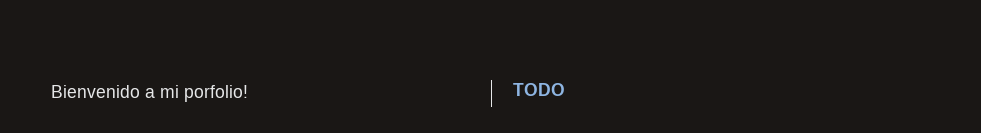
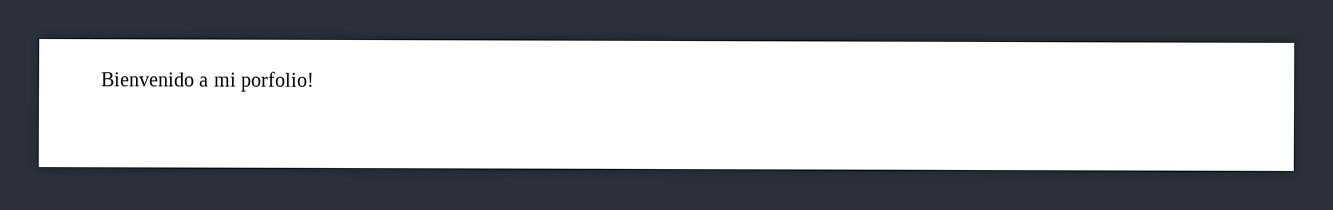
- TODO

